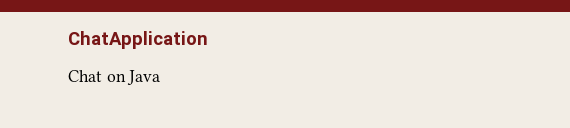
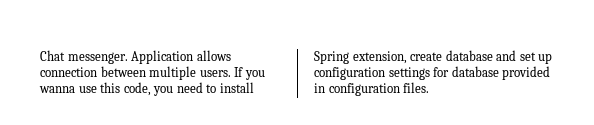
- ChatApplication
- Chat on Java
+ Chat messenger. Application allows connection between multiple users. If you wanna use this code, you need to install Spring extension, create database and set up configuration settings for database provided in configuration files.

